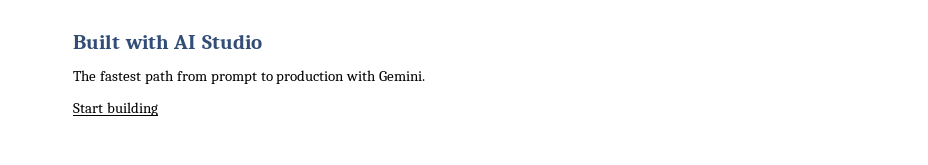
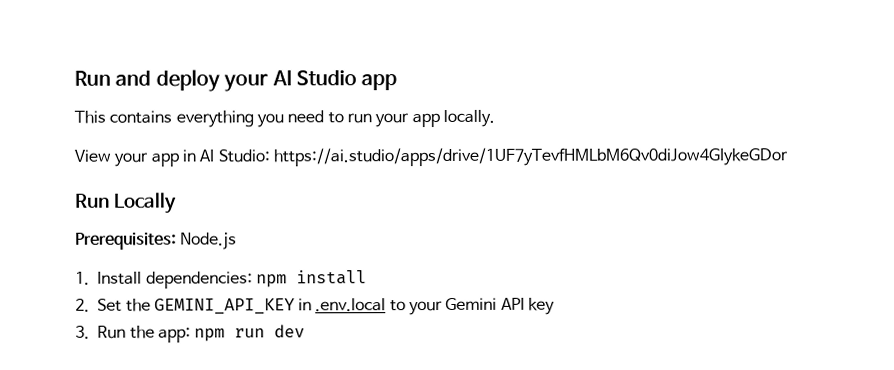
- Built with AI Studio
- The fastest path from prompt to production with Gemini.
- Start building
+ Run and deploy your AI Studio app
+ This contains everything you need to run your app locally.
+ View your app in AI Studio: https://ai.studio/apps/drive/1UF7yTevfHMLbM6Qv0diJow4GIykeGDor
+ Run Locally
+ Prerequisites: Node.js
+ 1. Install dependencies: npm install
+ 2. Set the GEMINI_API_KEY in .env.local to your Gemini API key
+ 3. Run the app: npm run dev

